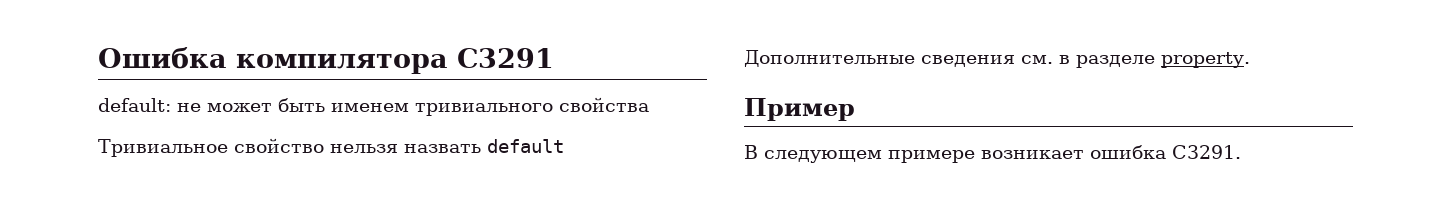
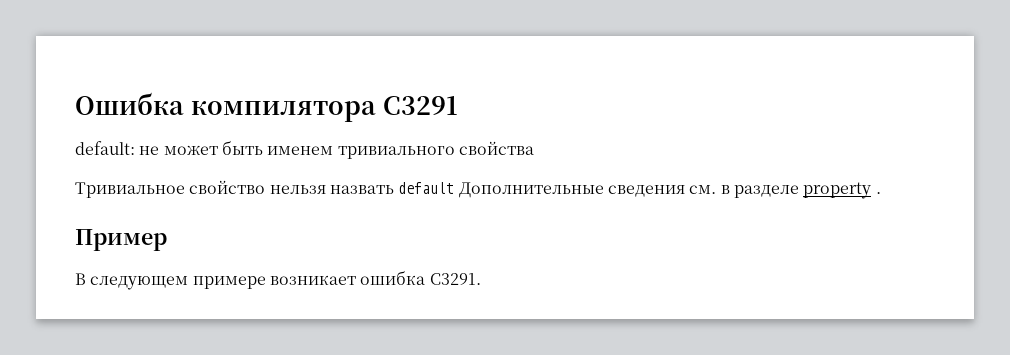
- Тривиальное свойство нельзя назвать default Дополнительные сведения см. в разделе property.
+ Тривиальное свойство нельзя назвать default Дополнительные сведения см. в разделе property .

